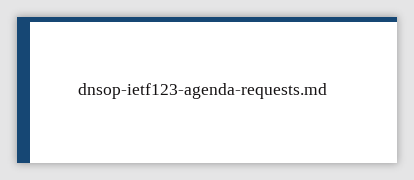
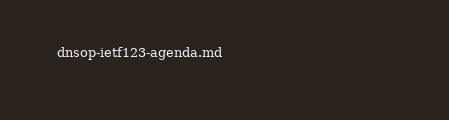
- dnsop-ietf123-agenda-requests.md
+ dnsop-ietf123-agenda.md

